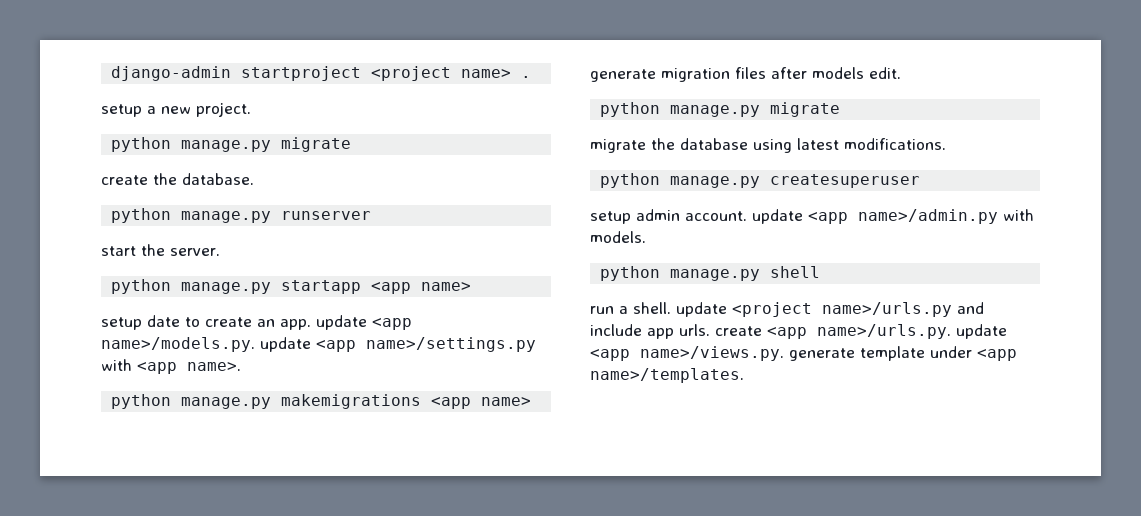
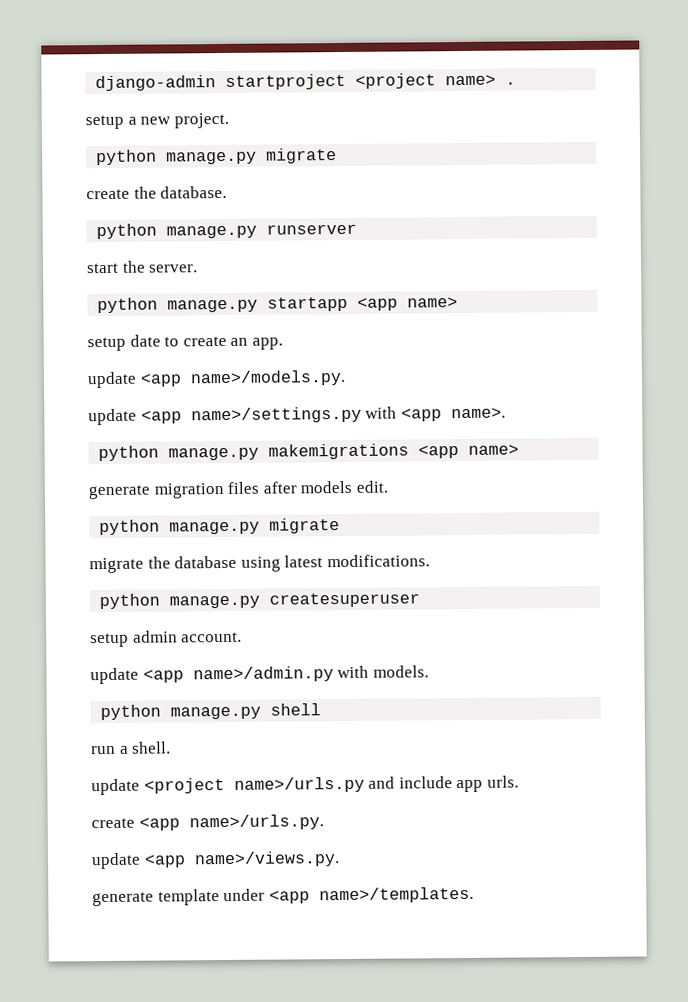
- setup date to create an app. update <app name>/models.py. update <app name>/settings.py with <app name>.
+ setup date to create an app.
+ update <app name>/models.py.
+ update <app name>/settings.py with <app name>.
- setup admin account. update <app name>/admin.py with models.
+ setup admin account.
+ update <app name>/admin.py with models.
- run a shell. update <project name>/urls.py and include app urls. create <app name>/urls.py. update <app name>/views.py. generate template under <app name>/templates.
+ run a shell.
+ update <project name>/urls.py and include app urls.
+ create <app name>/urls.py.
+ update <app name>/views.py.
+ generate template under <app name>/templates.

